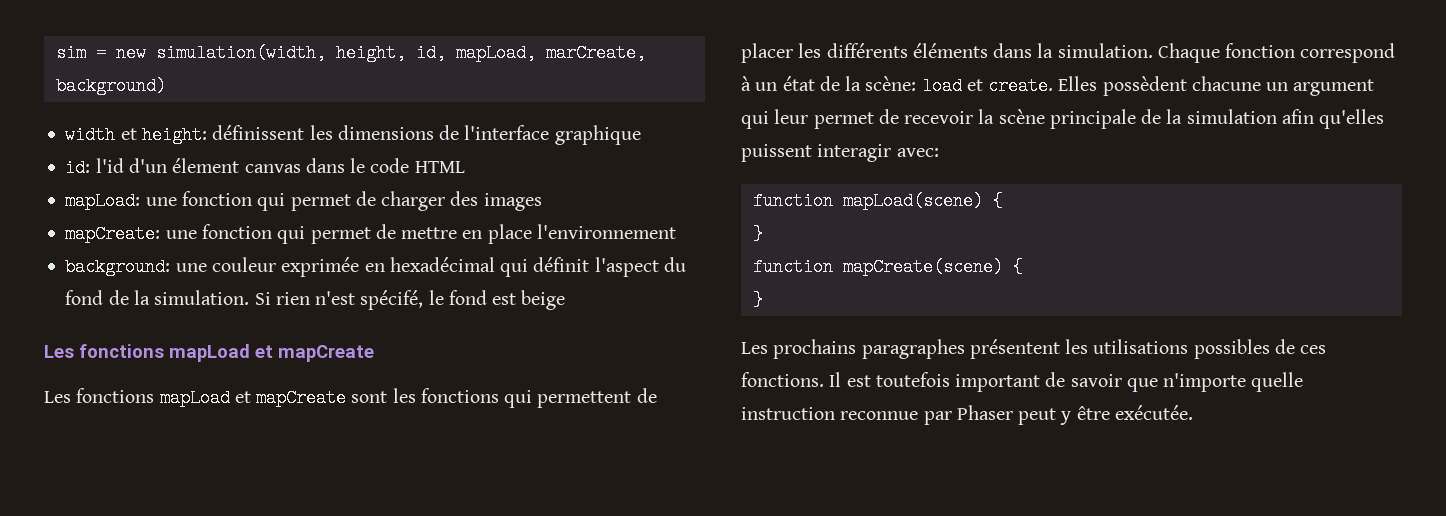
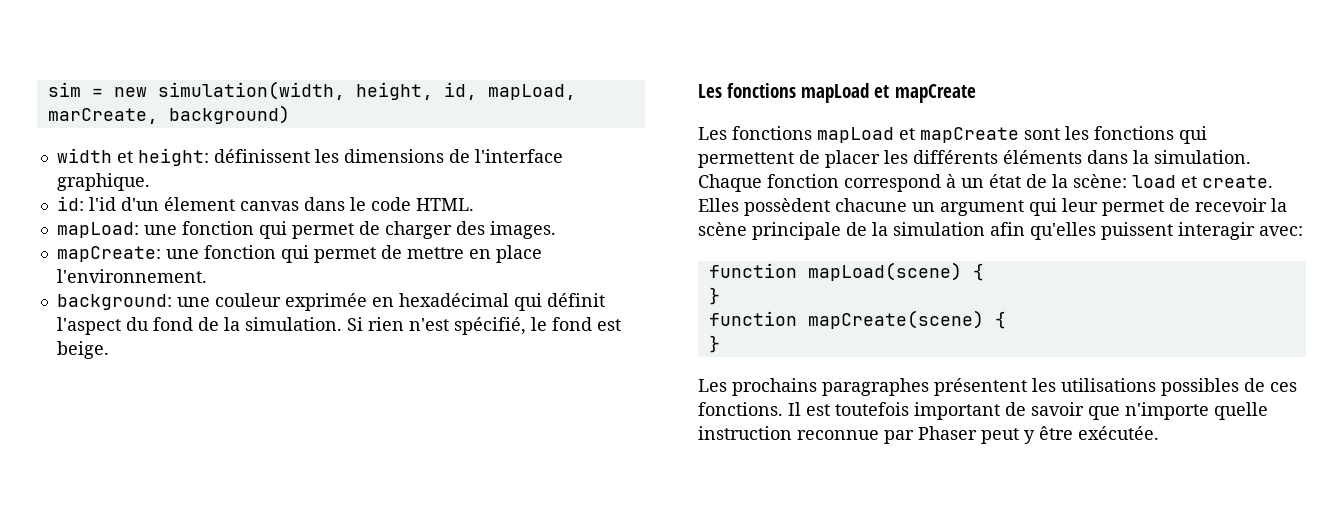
- width et height: définissent les dimensions de l'interface graphique
+ width et height: définissent les dimensions de l'interface graphique.
- id: l'id d'un élement canvas dans le code HTML
+ id: l'id d'un élement canvas dans le code HTML.
- mapLoad: une fonction qui permet de charger des images
+ mapLoad: une fonction qui permet de charger des images.
- mapCreate: une fonction qui permet de mettre en place l'environnement
+ mapCreate: une fonction qui permet de mettre en place l'environnement.
- Si rien n'est spécifé, le fond est beige
+ Si rien n'est spécifié, le fond est beige.

